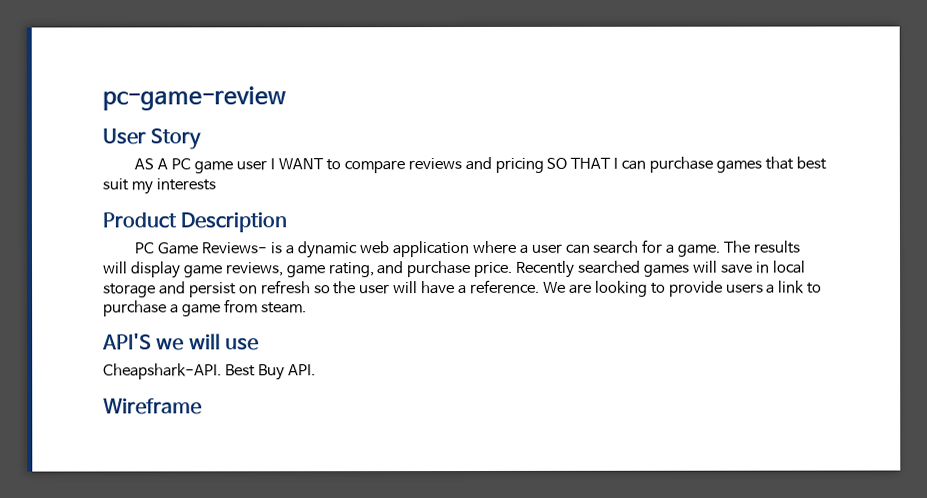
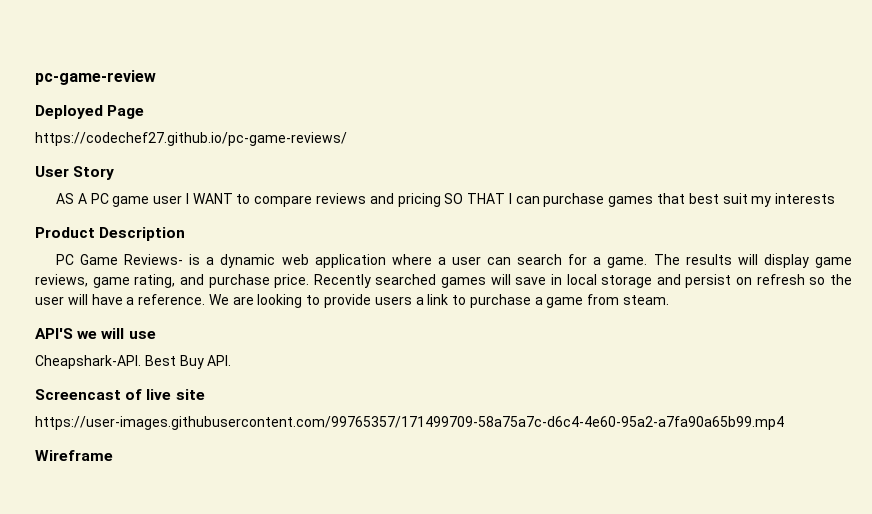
+ Deployed Page
+ https://codechef27.github.io/pc-game-reviews/
+ Screencast of live site
+ https://user-images.githubusercontent.com/99765357/171499709-58a75a7c-d6c4-4e60-95a2-a7fa90a65b99.mp4

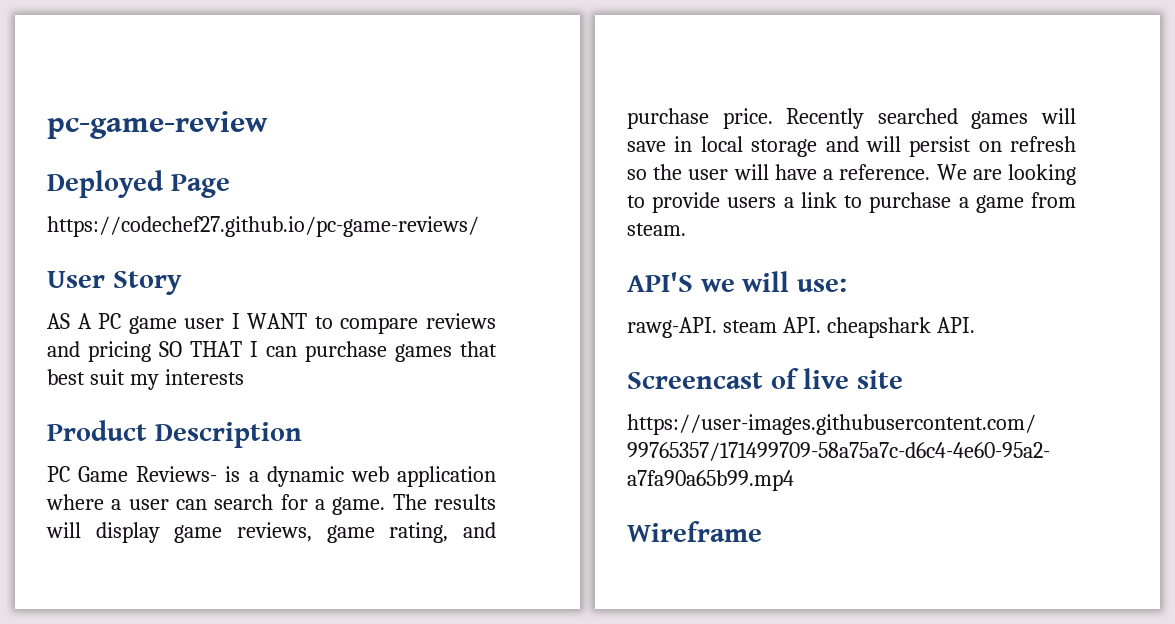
- Recently searched games will save in local storage and persist on refresh so the user will have a reference.
+ Recently searched games will save in local storage and will persist on refresh so the user will have a reference.
- API'S we will use
- Cheapshark-API. Best Buy API.
+ API'S we will use:
+ rawg-API. steam API. cheapshark API.

